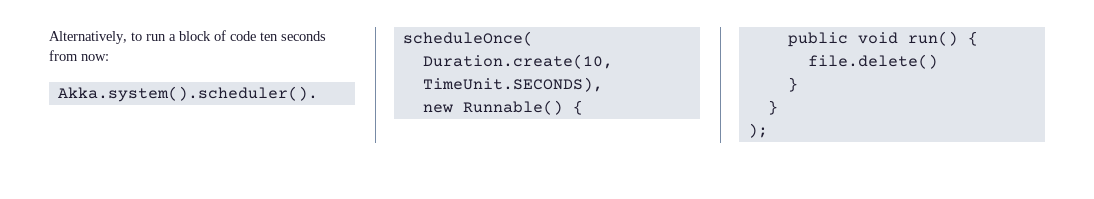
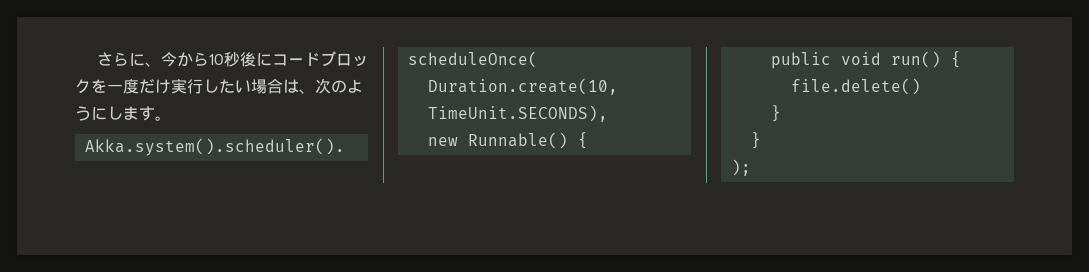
- Alternatively, to run a block of code ten seconds from now:
+ さらに、今から10秒後にコードブロックを一度だけ実行したい場合は、次のようにします。

